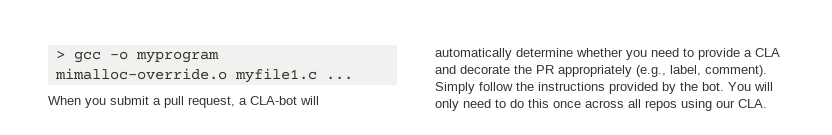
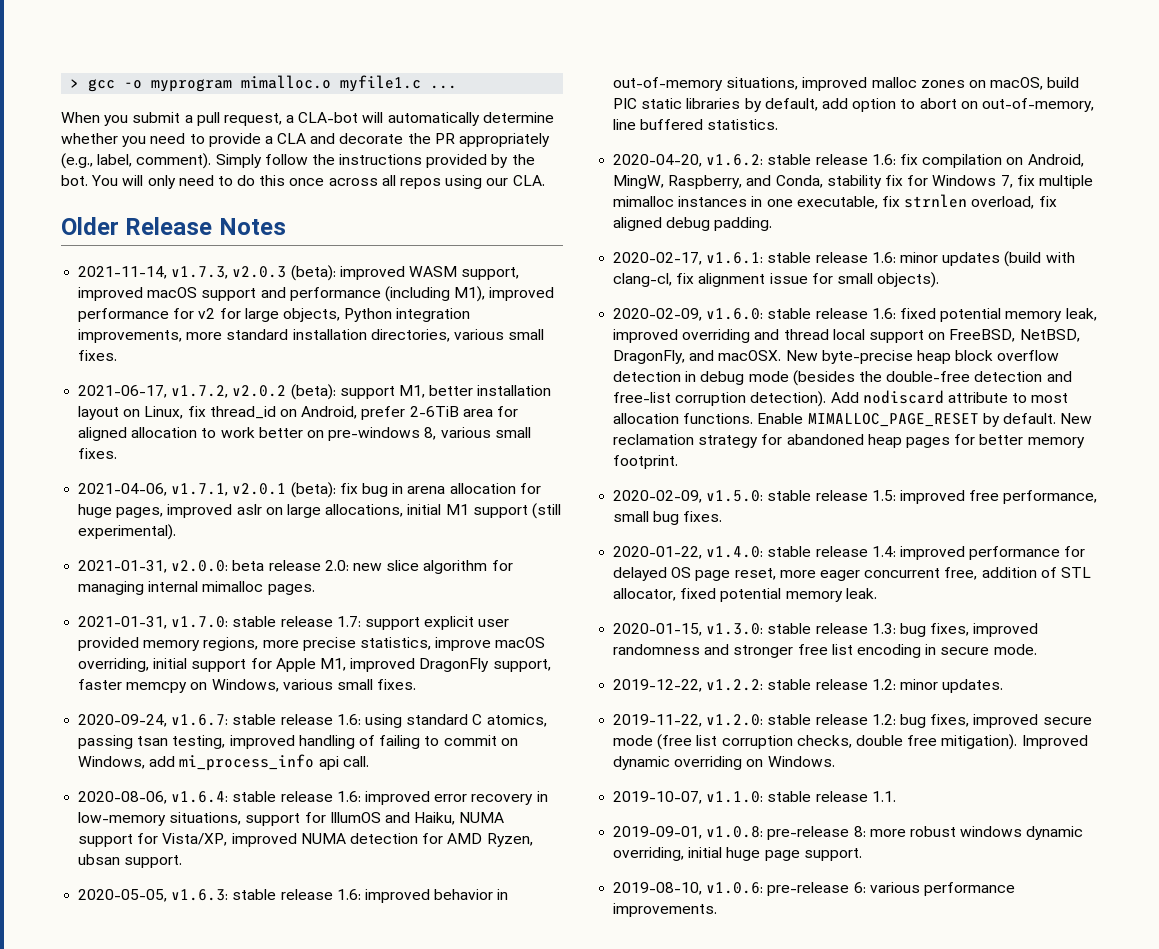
- > gcc -o myprogram mimalloc-override.o myfile1.c ...
+ > gcc -o myprogram mimalloc.o myfile1.c ...
+ Older Release Notes
+ 2021-11-14, v1.7.3, v2.0.3 (beta): improved WASM support, improved macOS support and performance (including M1), improved performance for v2 for large objects, Python integration improvements, more standard installation directories, various small fixes.
+ 2021-06-17, v1.7.2, v2.0.2 (beta): support M1, better installation layout on Linux, fix thread_id on Android, prefer 2-6TiB area for aligned allocation to work better on pre-windows 8, various small fixes.
+ 2021-04-06, v1.7.1, v2.0.1 (beta): fix bug in arena allocation for huge pages, improved aslr on large allocations, initial M1 support (still experimental).
+ 2021-01-31, v2.0.0: beta release 2.0: new slice algorithm for managing internal mimalloc pages.
+ 2021-01-31, v1.7.0: stable release 1.7: support explicit user provided memory regions, more precise statistics, improve macOS overriding, initial support for Apple M1, improved DragonFly support, faster memcpy on Windows, various small fixes.
+ 2020-09-24, v1.6.7: stable release 1.6: using standard C atomics, passing tsan testing, improved handling of failing to commit on Windows, add mi_process_info api call.
+ 2020-08-06, v1.6.4: stable release 1.6: improved error recovery in low-memory situations, support for IllumOS and Haiku, NUMA support for Vista/XP, improved NUMA detection for AMD Ryzen, ubsan support.
+ 2020-05-05, v1.6.3: stable release 1.6: improved behavior in out-of-memory situations, improved malloc zones on macOS, build PIC static libraries by default, add option to abort on out-of-memory, line buffered statistics.
+ 2020-04-20, v1.6.2: stable release 1.6: fix compilation on Android, MingW, Raspberry, and Conda, stability fix for Windows 7, fix multiple mimalloc instances in one executable, fix strnlen overload, fix aligned debug padding.
+ 2020-02-17, v1.6.1: stable release 1.6: minor updates (build with clang-cl, fix alignment issue for small objects).
+ 2020-02-09, v1.6.0: stable release 1.6: fixed potential memory leak, improved overriding and thread local support on FreeBSD, NetBSD, DragonFly, and macOSX. New byte-precise heap block overflow detection in debug mode (besides the double-free detection and free-list corruption detection). Add nodiscard attribute to most allocation functions. Enable MIMALLOC_PAGE_RESET by default. New reclamation strategy for abandoned heap pages for better memory footprint.
+ 2020-02-09, v1.5.0: stable release 1.5: improved free performance, small bug fixes.
+ 2020-01-22, v1.4.0: stable release 1.4: improved performance for delayed OS page reset, more eager concurrent free, addition of STL allocator, fixed potential memory leak.
+ 2020-01-15, v1.3.0: stable release 1.3: bug fixes, improved randomness and stronger free list encoding in secure mode.
+ 2019-12-22, v1.2.2: stable release 1.2: minor updates.
+ 2019-11-22, v1.2.0: stable release 1.2: bug fixes, improved secure mode (free list corruption checks, double free mitigation). Improved dynamic overriding on Windows.
+ 2019-10-07, v1.1.0: stable release 1.1.
+ 2019-09-01, v1.0.8: pre-release 8: more robust windows dynamic overriding, initial huge page support.
+ 2019-08-10, v1.0.6: pre-release 6: various performance improvements.

